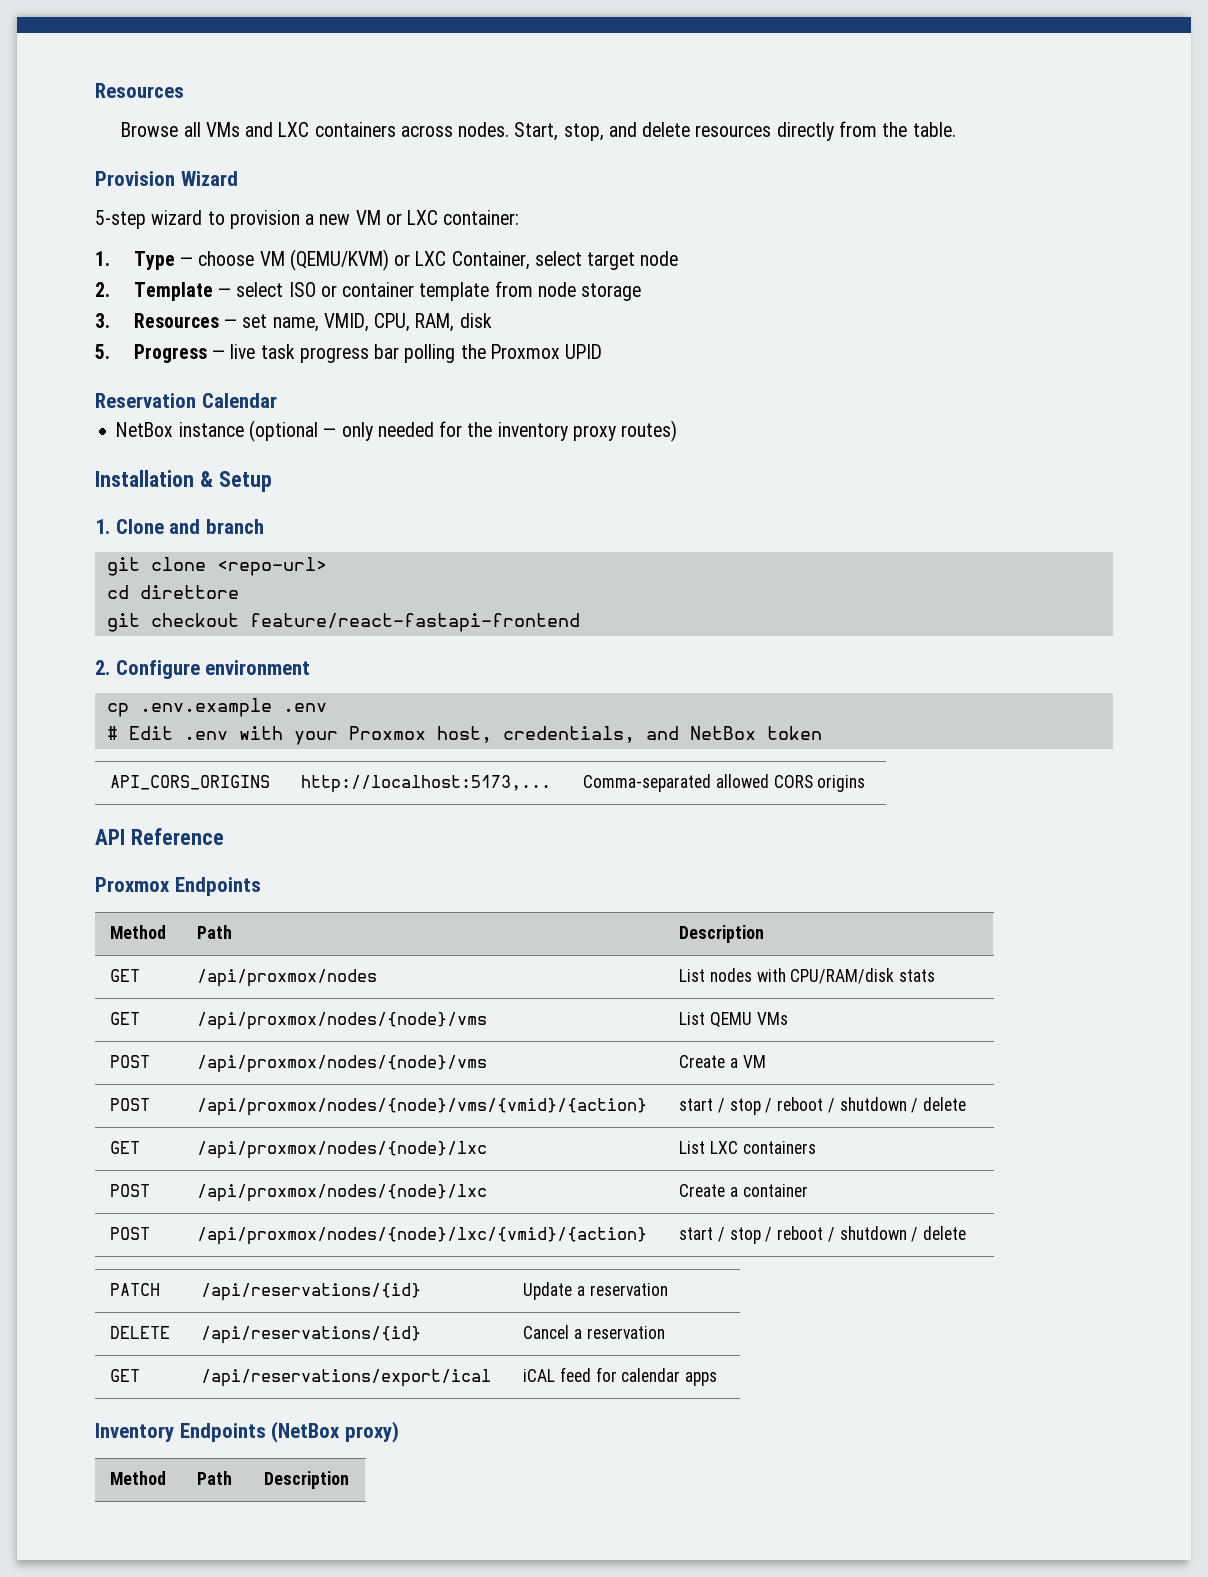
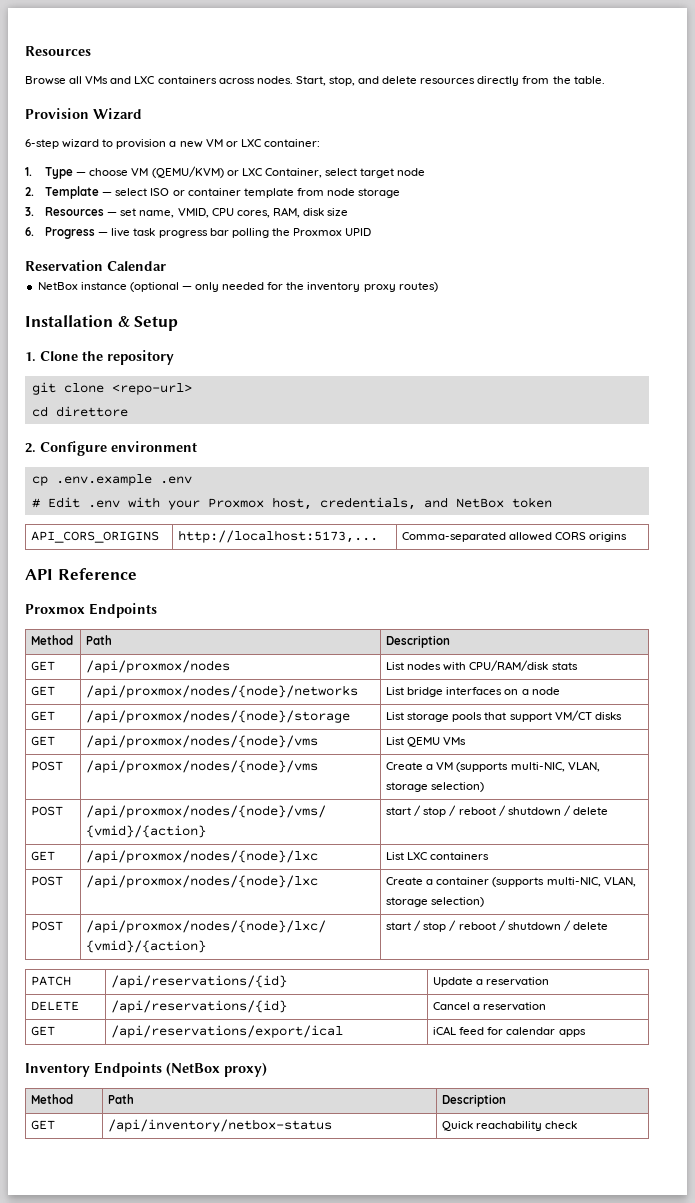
- 5-step wizard to provision a new VM or LXC container:
+ 6-step wizard to provision a new VM or LXC container:
- 3. Resources — set name, VMID, CPU, RAM, disk
- 5. Progress — live task progress bar polling the Proxmox UPID
+ 3. Resources — set name, VMID, CPU cores, RAM, disk size
+ 6. Progress — live task progress bar polling the Proxmox UPID
- 1. Clone and branch
+ 1. Clone the repository
- git checkout feature/react-fastapi-frontend
+ GET | /api/proxmox/nodes/{node}/networks | List bridge interfaces on a node
+ GET | /api/proxmox/nodes/{node}/storage | List storage pools that support VM/CT disks
- POST | /api/proxmox/nodes/{node}/vms | Create a VM
+ POST | /api/proxmox/nodes/{node}/vms | Create a VM (supports multi-NIC, VLAN, storage selection)
- POST | /api/proxmox/nodes/{node}/lxc | Create a container
+ POST | /api/proxmox/nodes/{node}/lxc | Create a container (supports multi-NIC, VLAN, storage selection)
+ GET | /api/inventory/netbox-status | Quick reachability check

